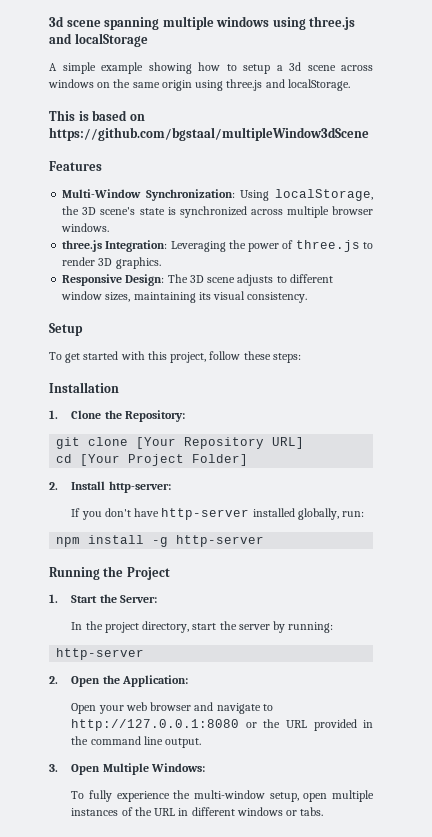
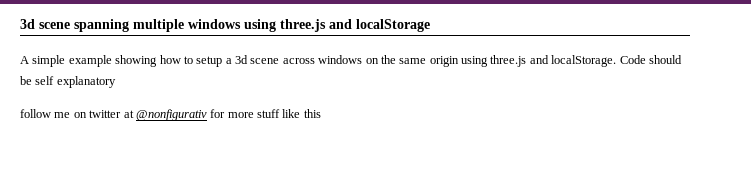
- A simple example showing how to setup a 3d scene across windows on the same origin using three.js and localStorage.
- This is based on https://github.com/bgstaal/multipleWindow3dScene
- Features
- Multi-Window Synchronization: Using localStorage, the 3D scene's state is synchronized across multiple browser windows.
- three.js Integration: Leveraging the power of three.js to render 3D graphics.
- Responsive Design: The 3D scene adjusts to different window sizes, maintaining its visual consistency.
- Setup
- To get started with this project, follow these steps:
- Installation
- 1. Clone the Repository:
- git clone [Your Repository URL]
- cd [Your Project Folder]
- 2. Install http-server:
- If you don't have http-server installed globally, run:
- npm install -g http-server
- Running the Project
- 1. Start the Server:
- In the project directory, start the server by running:
- http-server
- 2. Open the Application:
- Open your web browser and navigate to http://127.0.0.1:8080 or the URL provided in the command line output.
- 3. Open Multiple Windows:
- To fully experience the multi-window setup, open multiple instances of the URL in different windows or tabs.
+ A simple example showing how to setup a 3d scene across windows on the same origin using three.js and localStorage. Code should be self explanatory
+ follow me on twitter at @nonfigurativ for more stuff like this

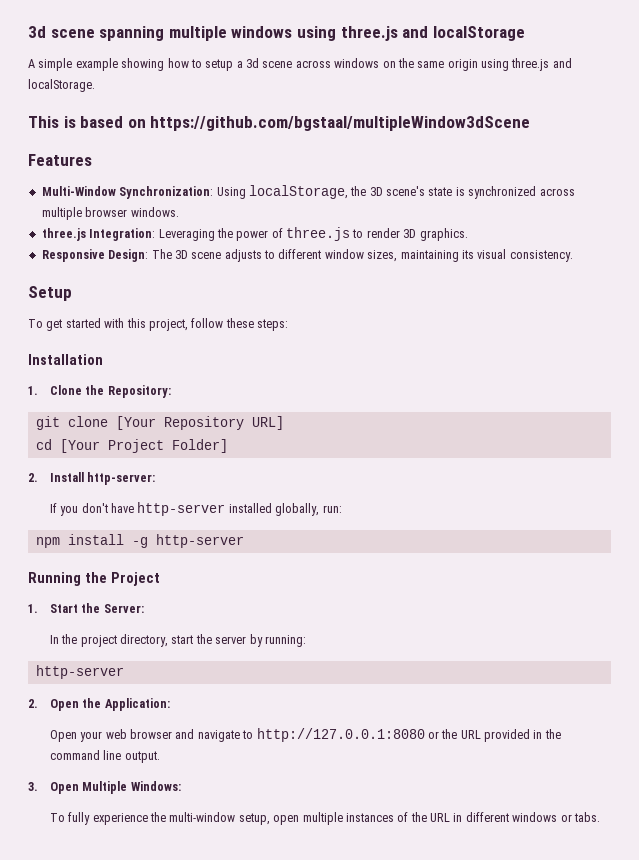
- A simple example showing how to setup a 3d scene across windows on the same origin using three.js and localStorage. Code should be self explanatory
- follow me on twitter at @nonfigurativ for more stuff like this
+ A simple example showing how to setup a 3d scene across windows on the same origin using three.js and localStorage.
+ This is based on https://github.com/bgstaal/multipleWindow3dScene
+ Features
+ Multi-Window Synchronization: Using localStorage, the 3D scene's state is synchronized across multiple browser windows.
+ three.js Integration: Leveraging the power of three.js to render 3D graphics.
+ Responsive Design: The 3D scene adjusts to different window sizes, maintaining its visual consistency.
+ Setup
+ To get started with this project, follow these steps:
+ Installation
+ 1. Clone the Repository:
+ git clone [Your Repository URL]
+ cd [Your Project Folder]
+ 2. Install http-server:
+ If you don't have http-server installed globally, run:
+ npm install -g http-server
+ Running the Project
+ 1. Start the Server:
+ In the project directory, start the server by running:
+ http-server
+ 2. Open the Application:
+ Open your web browser and navigate to http://127.0.0.1:8080 or the URL provided in the command line output.
+ 3. Open Multiple Windows:
+ To fully experience the multi-window setup, open multiple instances of the URL in different windows or tabs.

